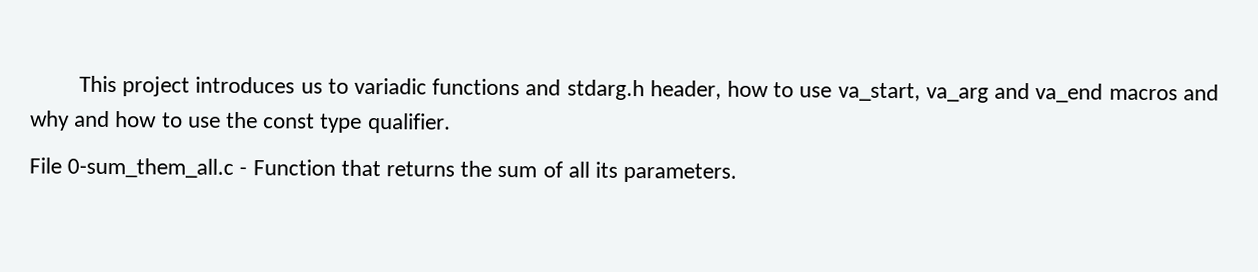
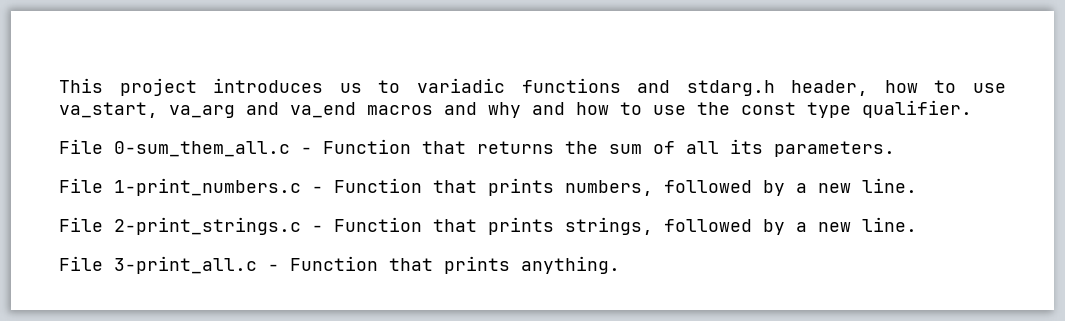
+ File 1-print_numbers.c - Function that prints numbers, followed by a new line.
+ File 2-print_strings.c - Function that prints strings, followed by a new line.
+ File 3-print_all.c - Function that prints anything.

